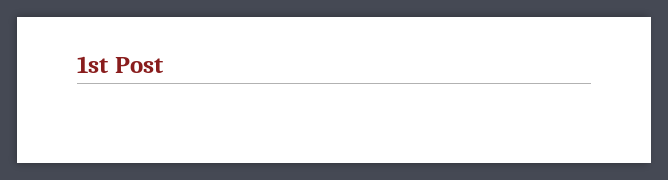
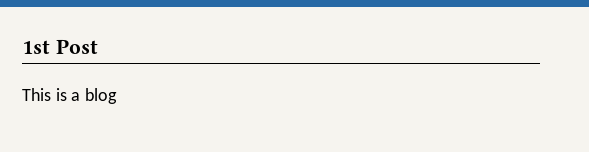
+ This is a blog

